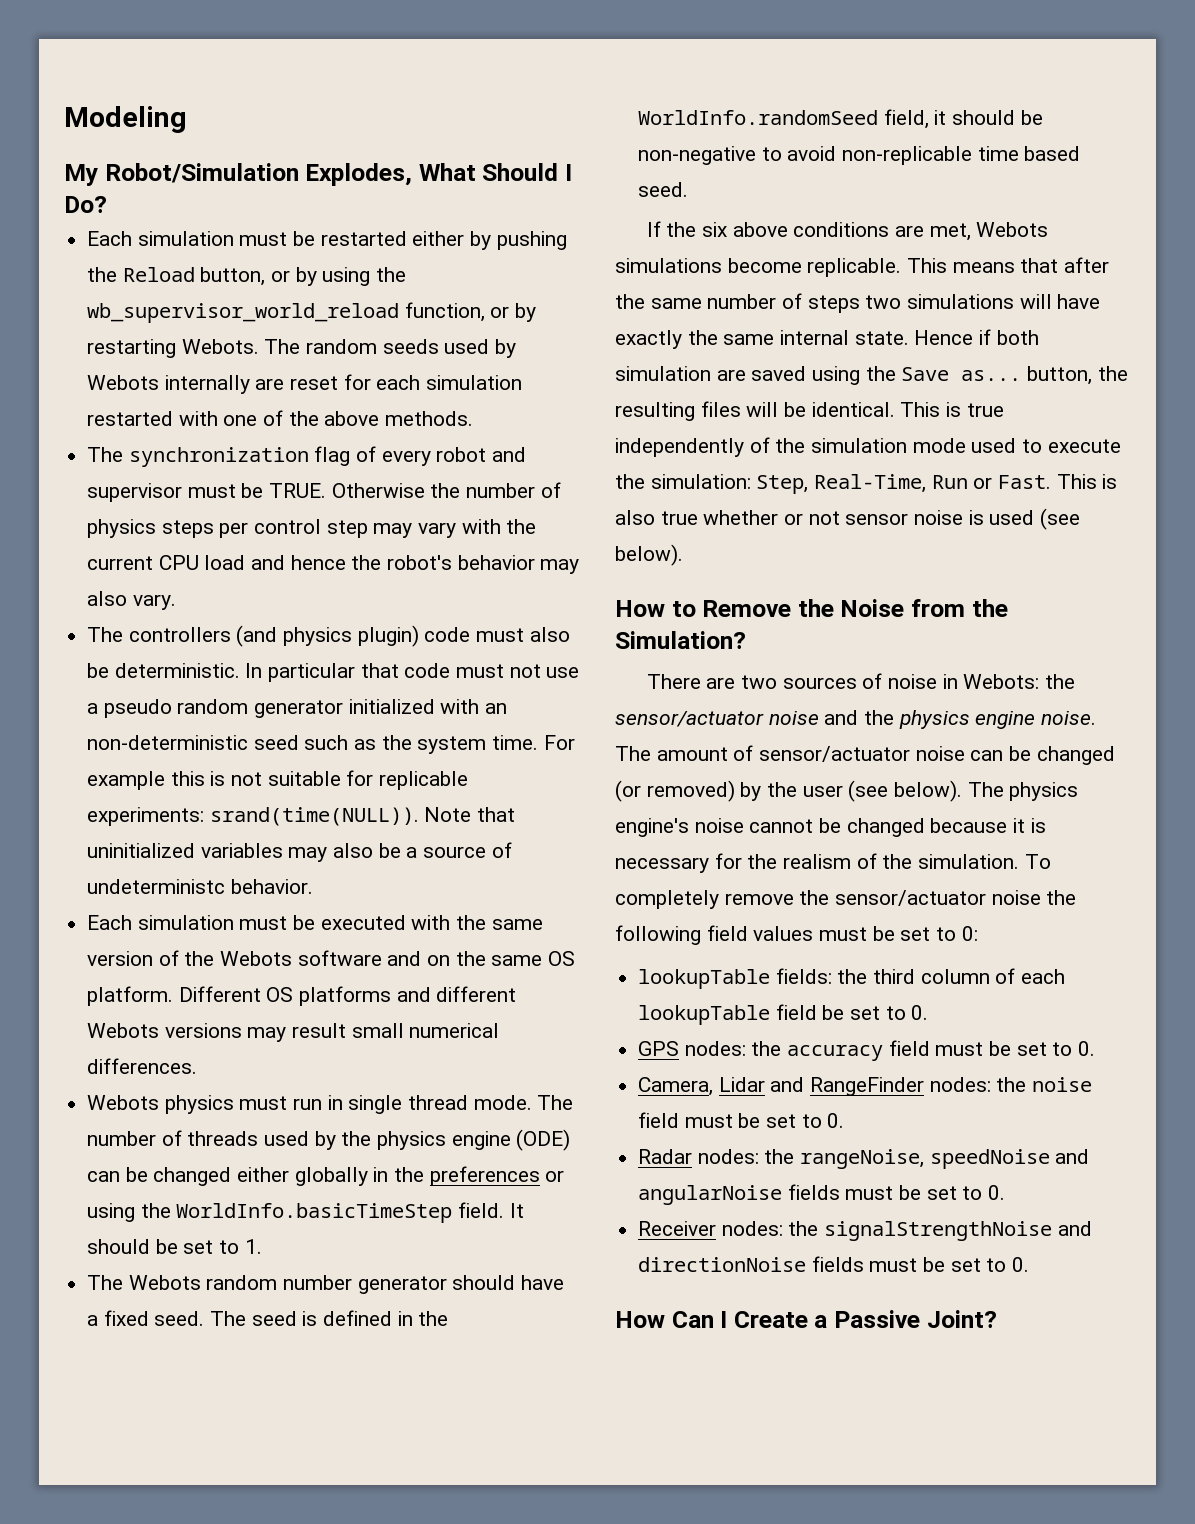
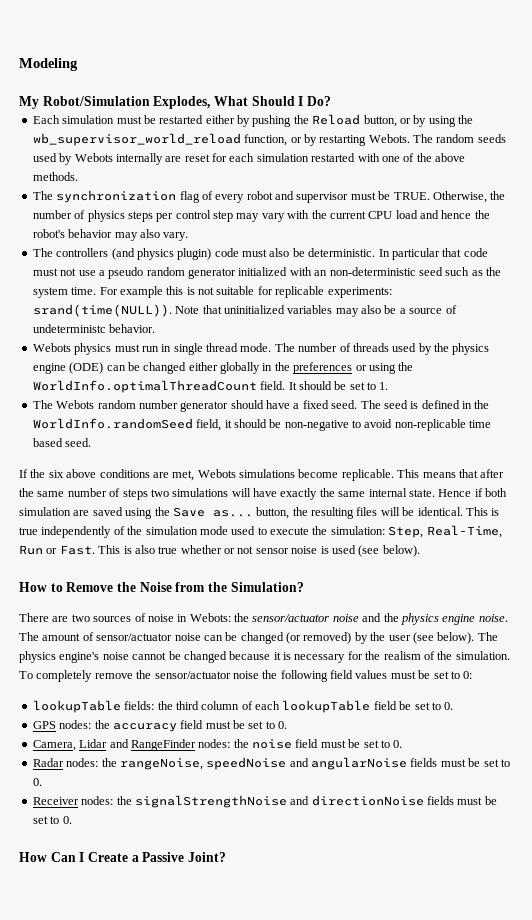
- Otherwise the number of physics steps per control step may vary with the current CPU load and hence the robot's behavior may also vary.
+ Otherwise, the number of physics steps per control step may vary with the current CPU load and hence the robot's behavior may also vary.
- Each simulation must be executed with the same version of the Webots software and on the same OS platform. Different OS platforms and different Webots versions may result small numerical differences.
- The number of threads used by the physics engine (ODE) can be changed either globally in the preferences or using the WorldInfo.basicTimeStep field.
+ The number of threads used by the physics engine (ODE) can be changed either globally in the preferences or using the WorldInfo.optimalThreadCount field.

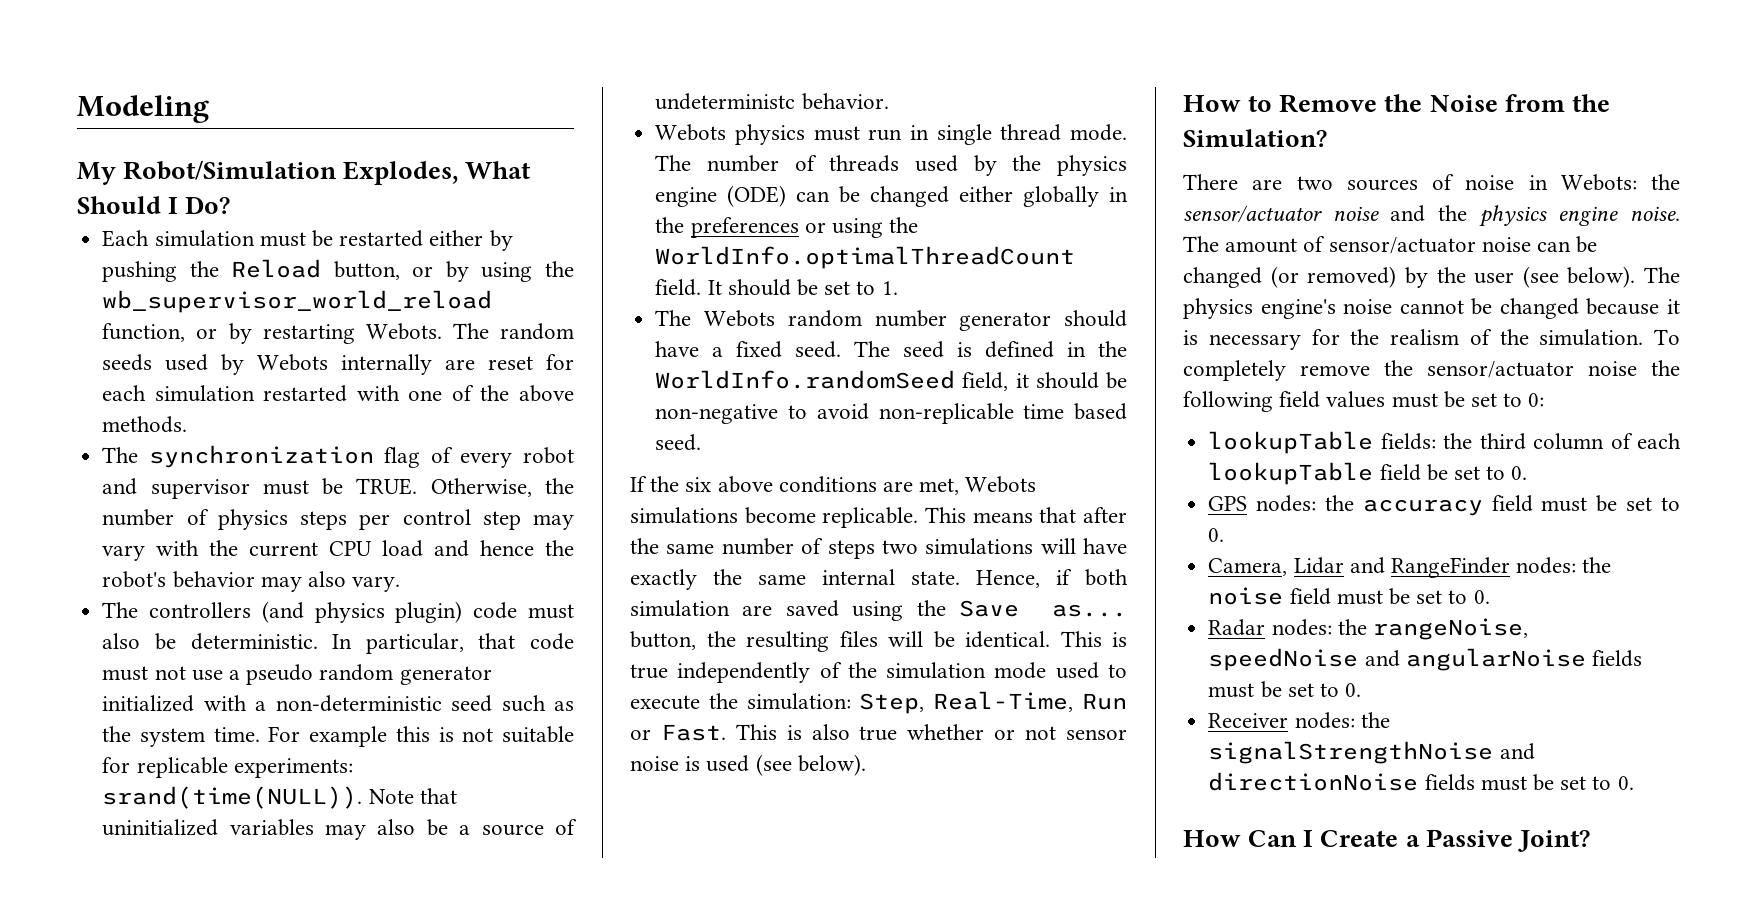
- In particular that code must not use a pseudo random generator initialized with an non-deterministic seed such as the system time.
+ In particular, that code must not use a pseudo random generator initialized with a non-deterministic seed such as the system time.
- Hence if both simulation are saved using the Save as... button, the resulting files will be identical.
+ Hence, if both simulation are saved using the Save as... button, the resulting files will be identical.

